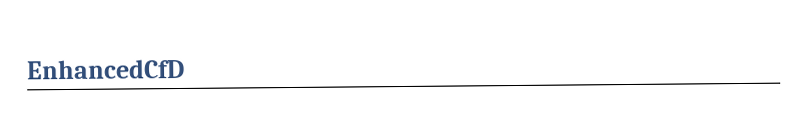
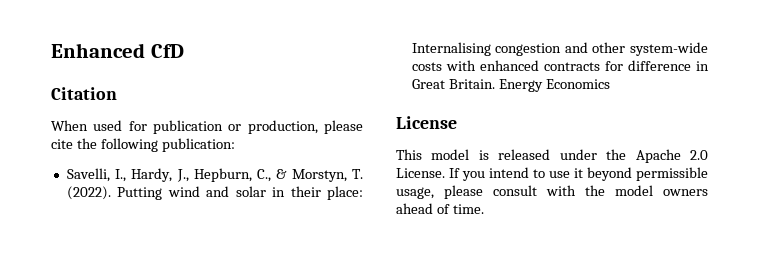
- EnhancedCfD
+ Enhanced CfD
+ Citation
+ When used for publication or production, please cite the following publication:
+ Savelli, I., Hardy, J., Hepburn, C., & Morstyn, T. (2022). Putting wind and solar in their place: Internalising congestion and other system-wide costs with enhanced contracts for difference in Great Britain. Energy Economics
+ License
+ This model is released under the Apache 2.0 License. If you intend to use it beyond permissible usage, please consult with the model owners ahead of time.

